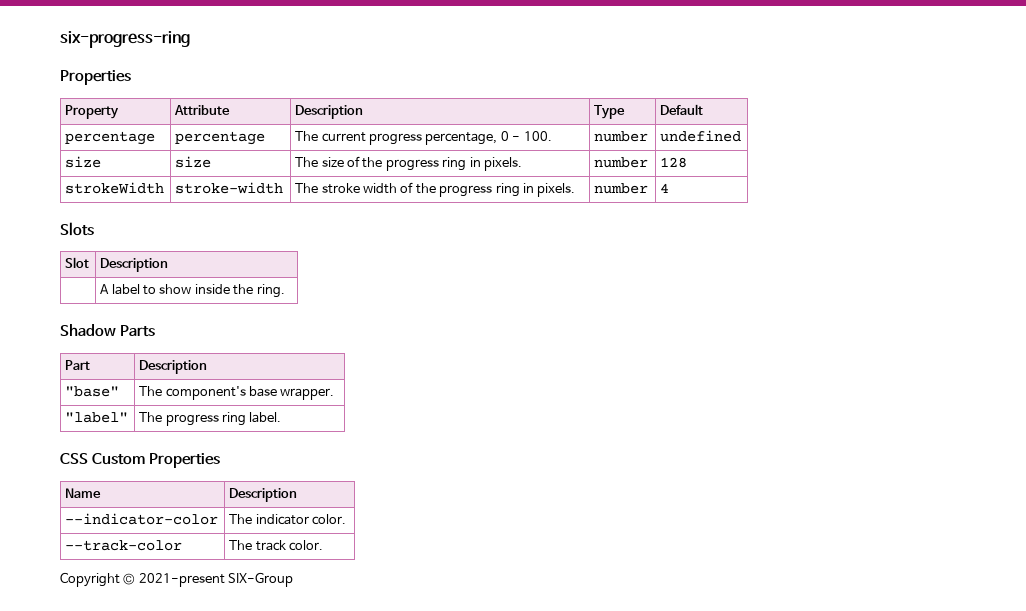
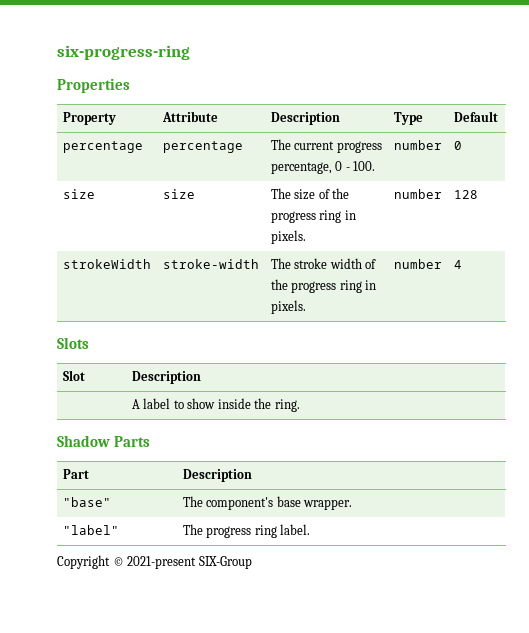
- percentage | percentage | The current progress percentage, 0 - 100. | number | undefined
+ percentage | percentage | The current progress percentage, 0 - 100. | number | 0
- CSS Custom Properties
- Name | Description
- --indicator-color | The indicator color.
- --track-color | The track color.

